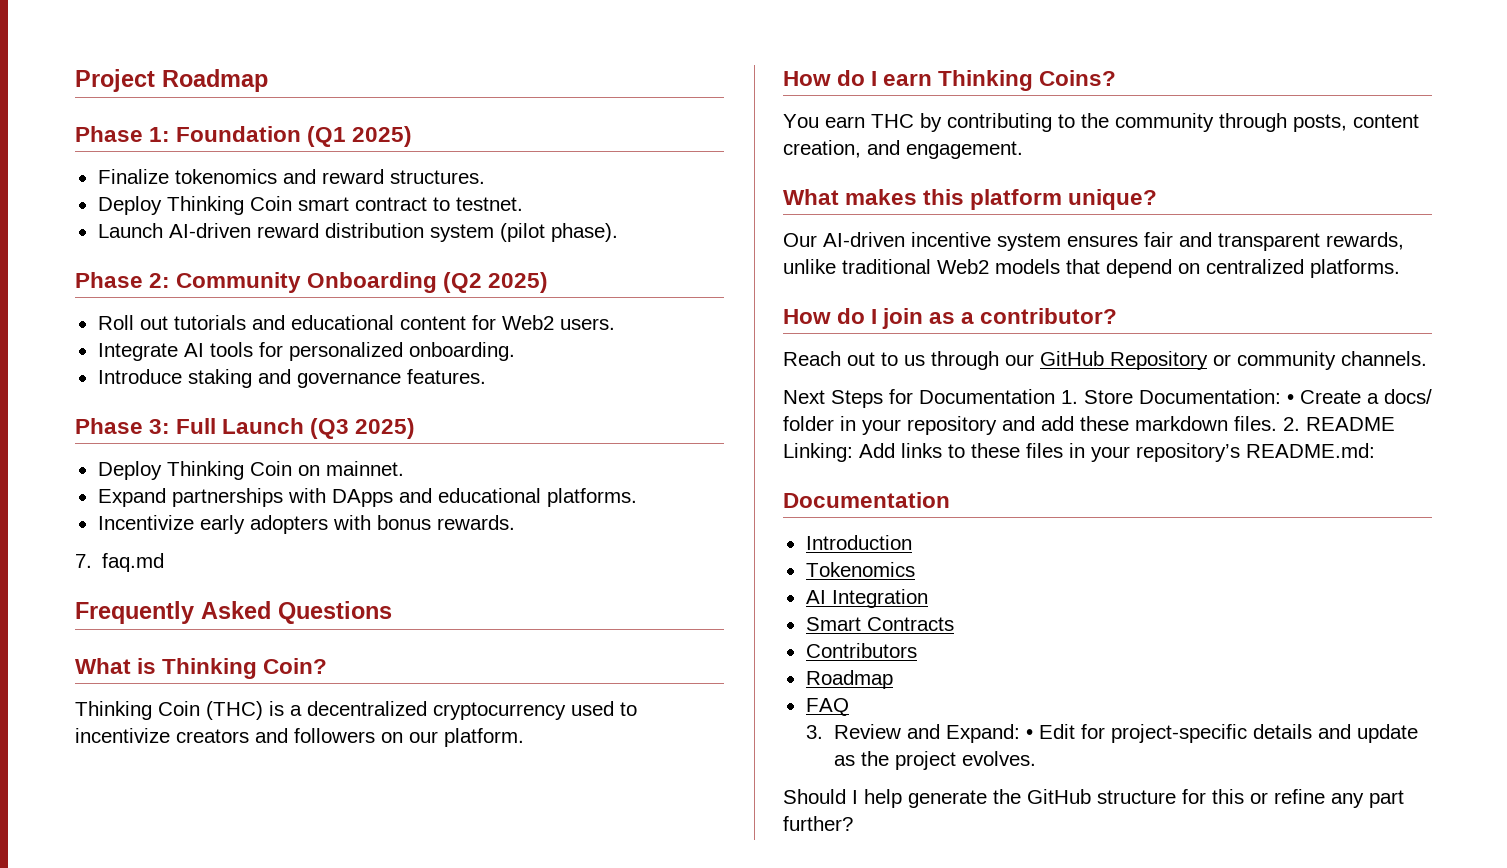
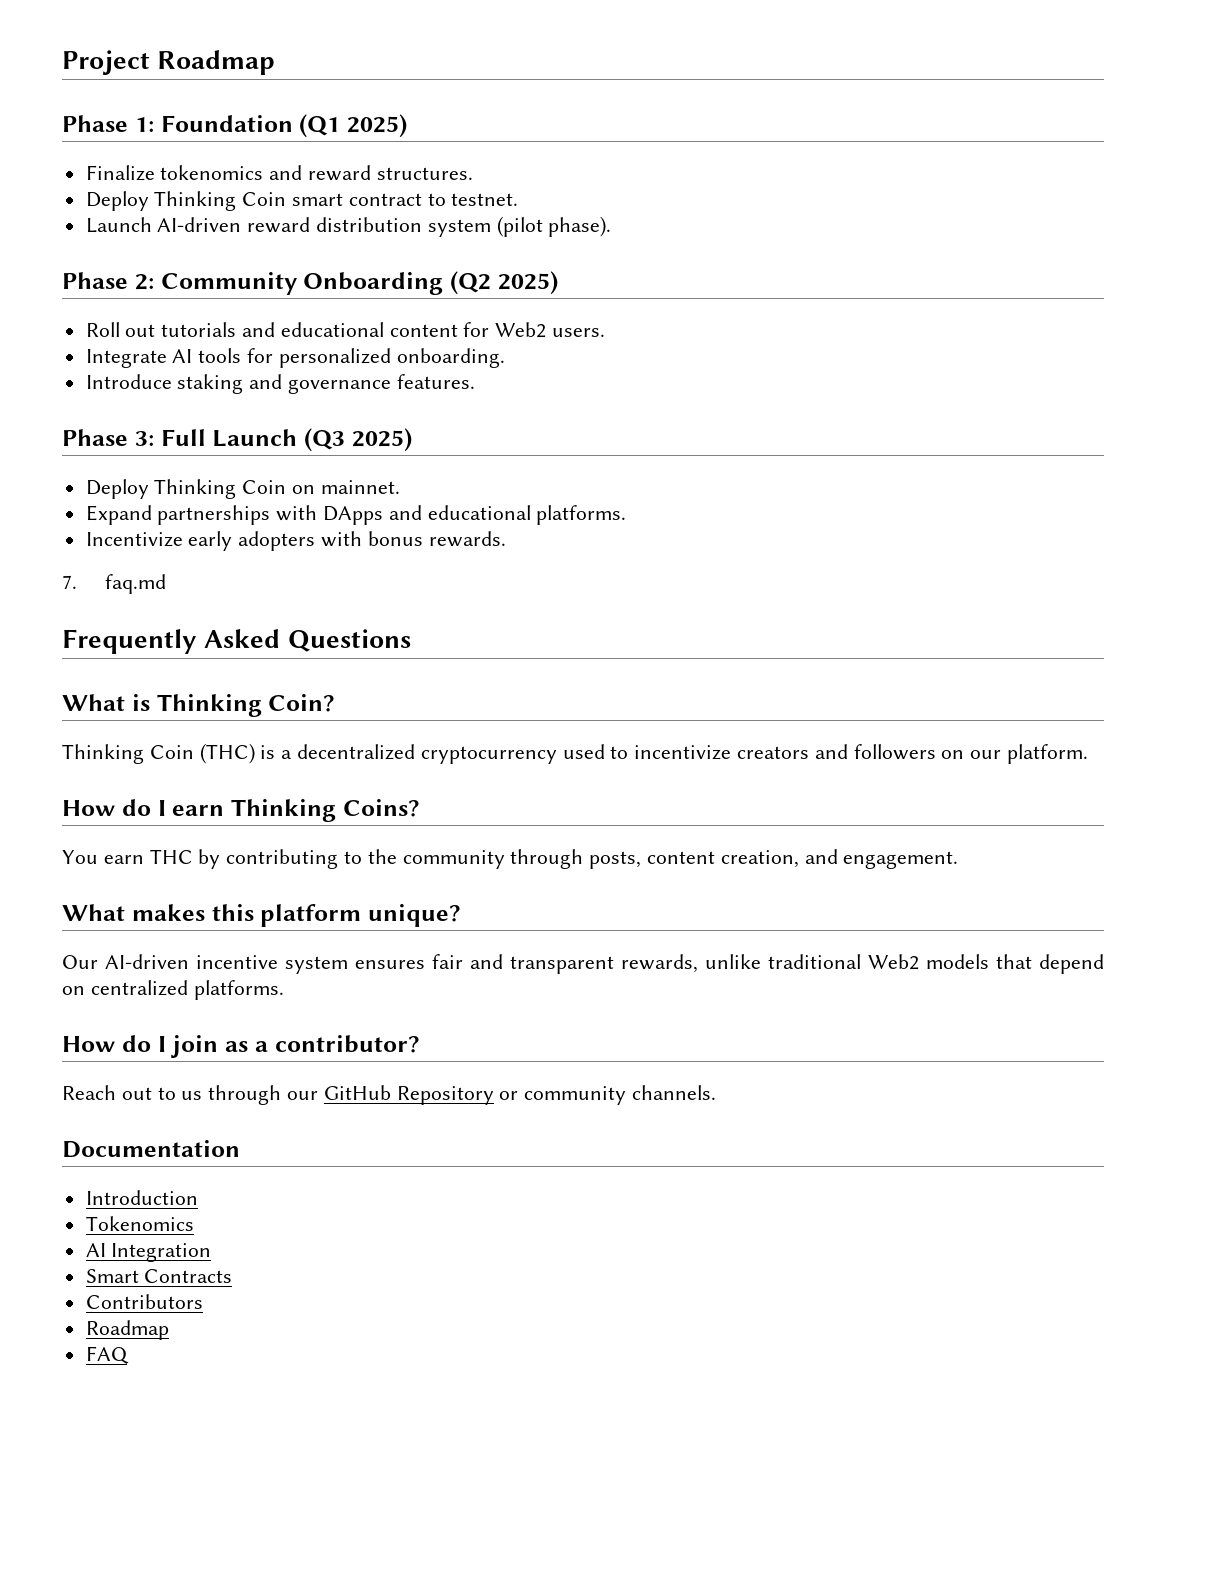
- Next Steps for Documentation 1. Store Documentation: • Create a docs/ folder in your repository and add these markdown files. 2. README Linking: Add links to these files in your repository’s README.md:
- 3. Review and Expand: • Edit for project-specific details and update as the project evolves.
- Should I help generate the GitHub structure for this or refine any part further?

